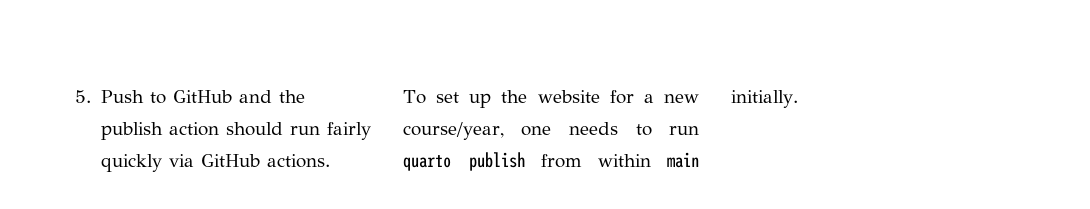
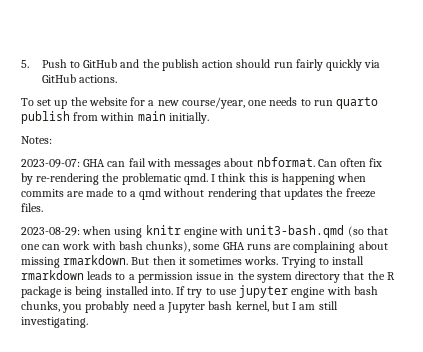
+ Notes:
+ 2023-09-07: GHA can fail with messages about nbformat. Can often fix by re-rendering the problematic qmd. I think this is happening when commits are made to a qmd without rendering that updates the freeze files.
+ 2023-08-29: when using knitr engine with unit3-bash.qmd (so that one can work with bash chunks), some GHA runs are complaining about missing rmarkdown. But then it sometimes works. Trying to install rmarkdown leads to a permission issue in the system directory that the R package is being installed into. If try to use jupyter engine with bash chunks, you probably need a Jupyter bash kernel, but I am still investigating.

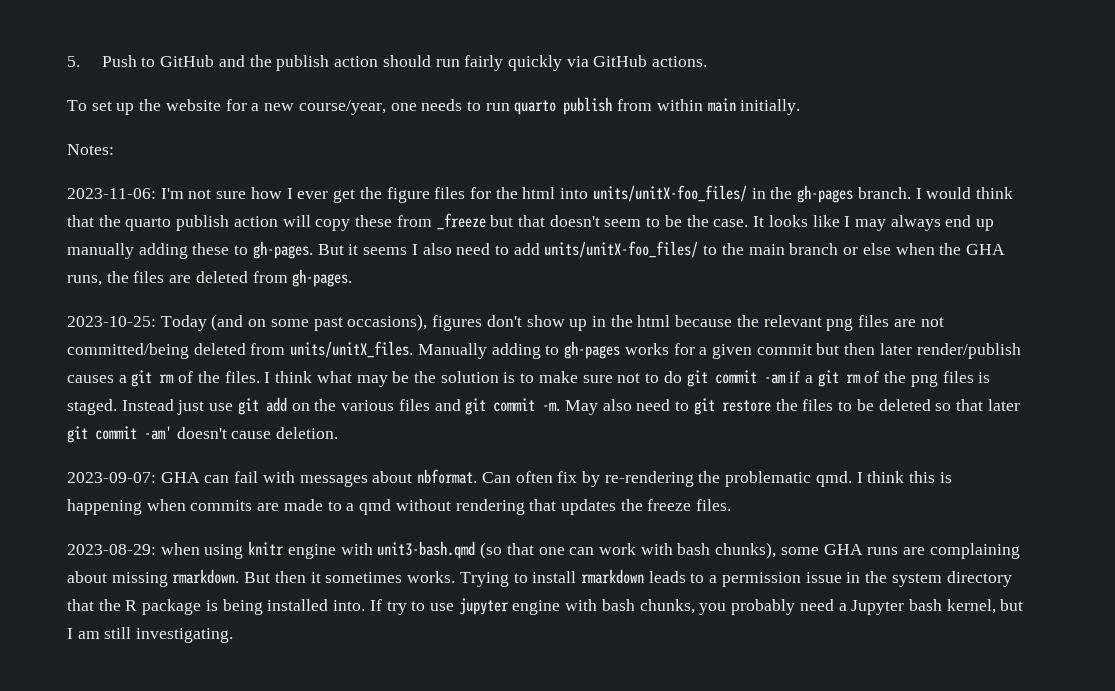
+ 2023-11-06: I'm not sure how I ever get the figure files for the html into units/unitX-foo_files/ in the gh-pages branch. I would think that the quarto publish action will copy these from _freeze but that doesn't seem to be the case. It looks like I may always end up manually adding these to gh-pages. But it seems I also need to add units/unitX-foo_files/ to the main branch or else when the GHA runs, the files are deleted from gh-pages.
+ 2023-10-25: Today (and on some past occasions), figures don't show up in the html because the relevant png files are not committed/being deleted from units/unitX_files. Manually adding to gh-pages works for a given commit but then later render/publish causes a git rm of the files. I think what may be the solution is to make sure not to do git commit -am if a git rm of the png files is staged. Instead just use git add on the various files and git commit -m. May also need to git restore the files to be deleted so that later git commit -am' doesn't cause deletion.

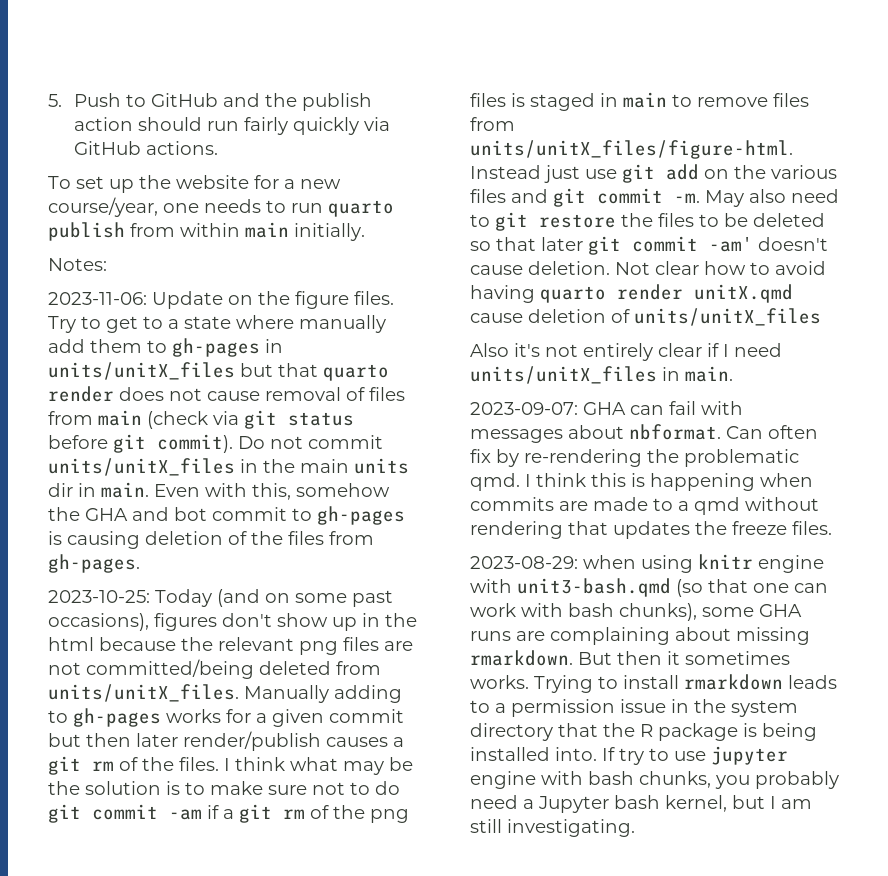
- 2023-11-06: I'm not sure how I ever get the figure files for the html into units/unitX-foo_files/ in the gh-pages branch. I would think that the quarto publish action will copy these from _freeze but that doesn't seem to be the case. It looks like I may always end up manually adding these to gh-pages. But it seems I also need to add units/unitX-foo_files/ to the main branch or else when the GHA runs, the files are deleted from gh-pages.
+ 2023-11-06: Update on the figure files. Try to get to a state where manually add them to gh-pages in units/unitX_files but that quarto render does not cause removal of files from main (check via git status before git commit). Do not commit units/unitX_files in the main units dir in main. Even with this, somehow the GHA and bot commit to gh-pages is causing deletion of the files from gh-pages.
- I think what may be the solution is to make sure not to do git commit -am if a git rm of the png files is staged.
+ I think what may be the solution is to make sure not to do git commit -am if a git rm of the png files is staged in main to remove files from units/unitX_files/figure-html.
+ Not clear how to avoid having quarto render unitX.qmd cause deletion of units/unitX_files
+ Also it's not entirely clear if I need units/unitX_files in main.

